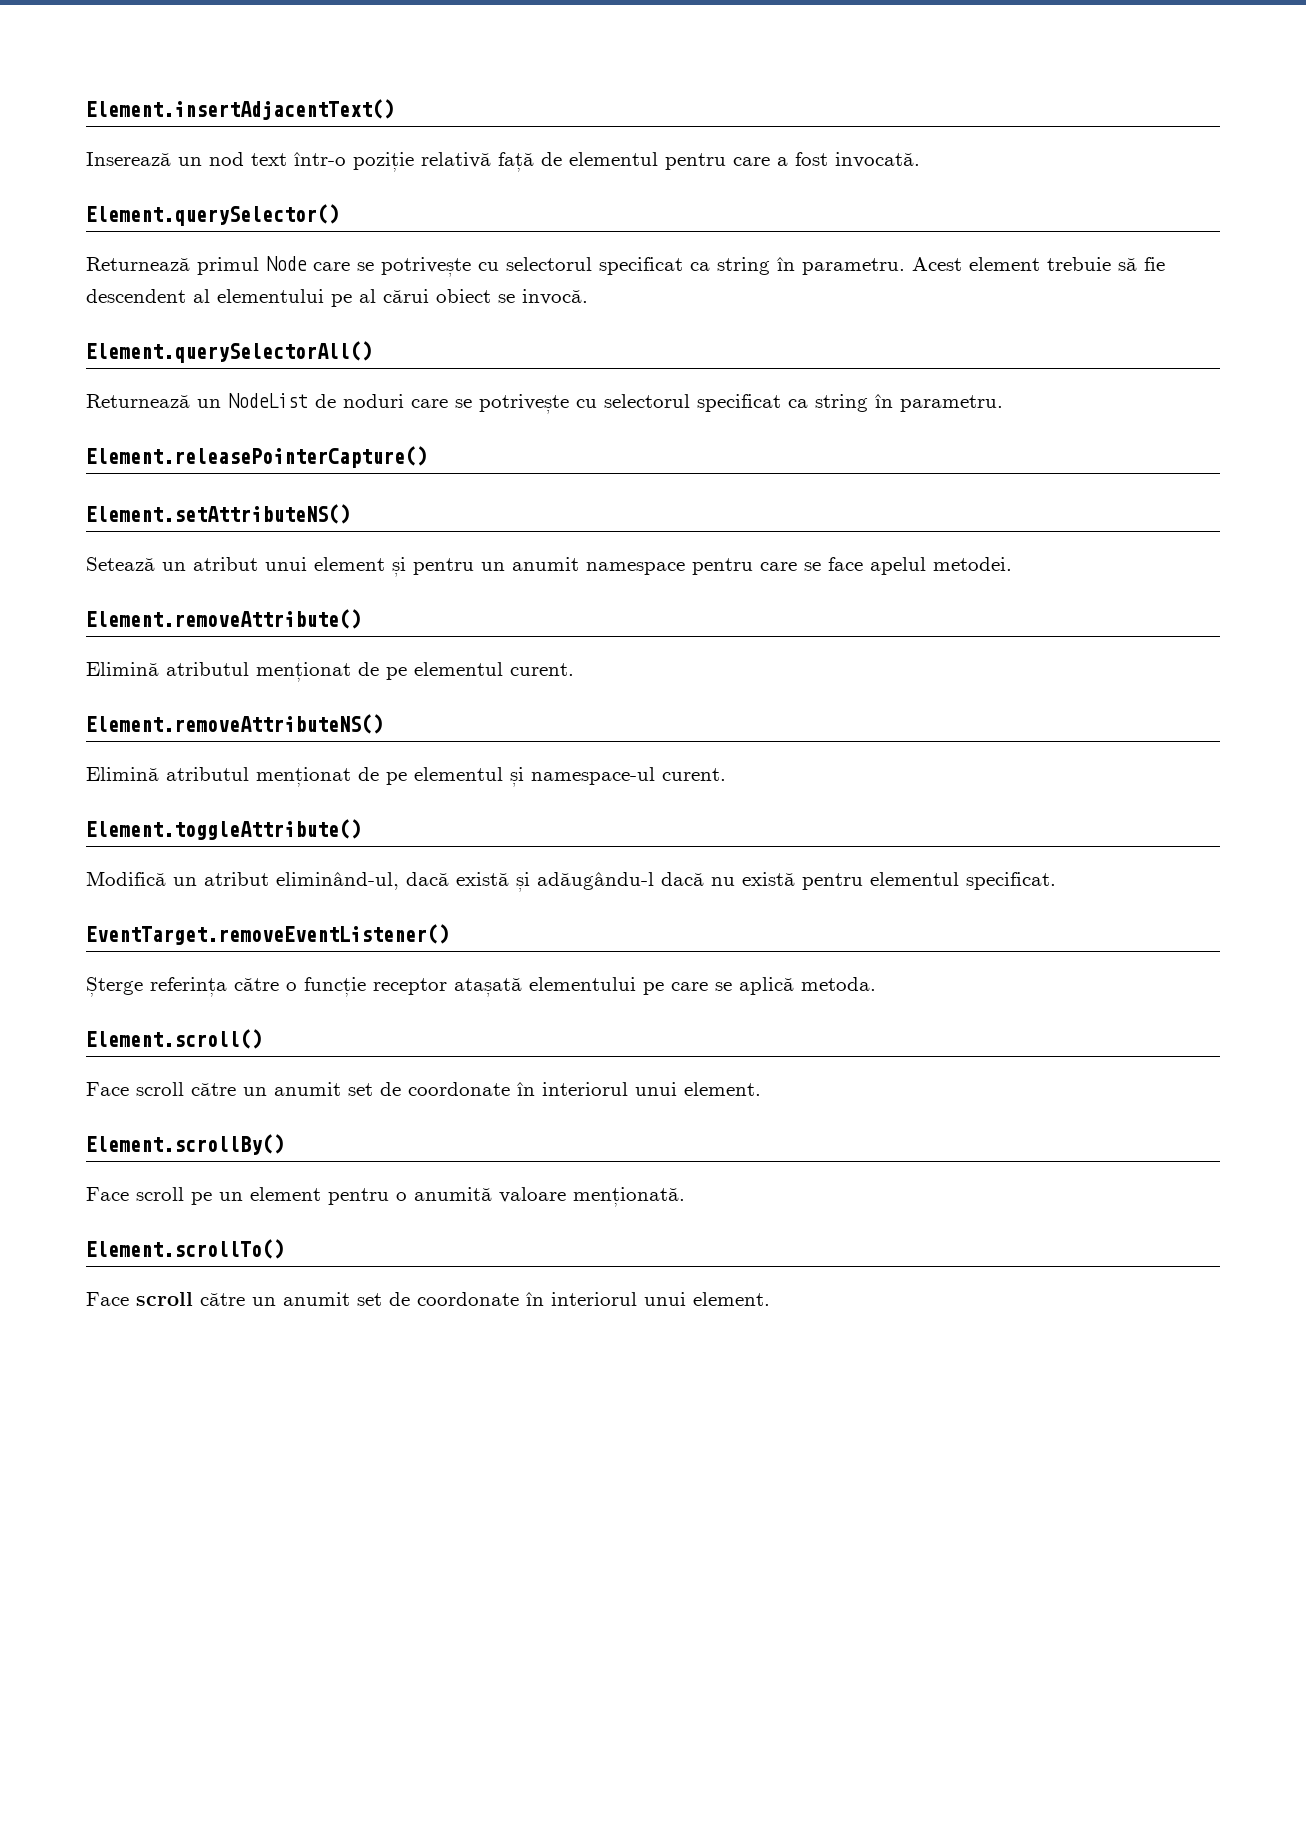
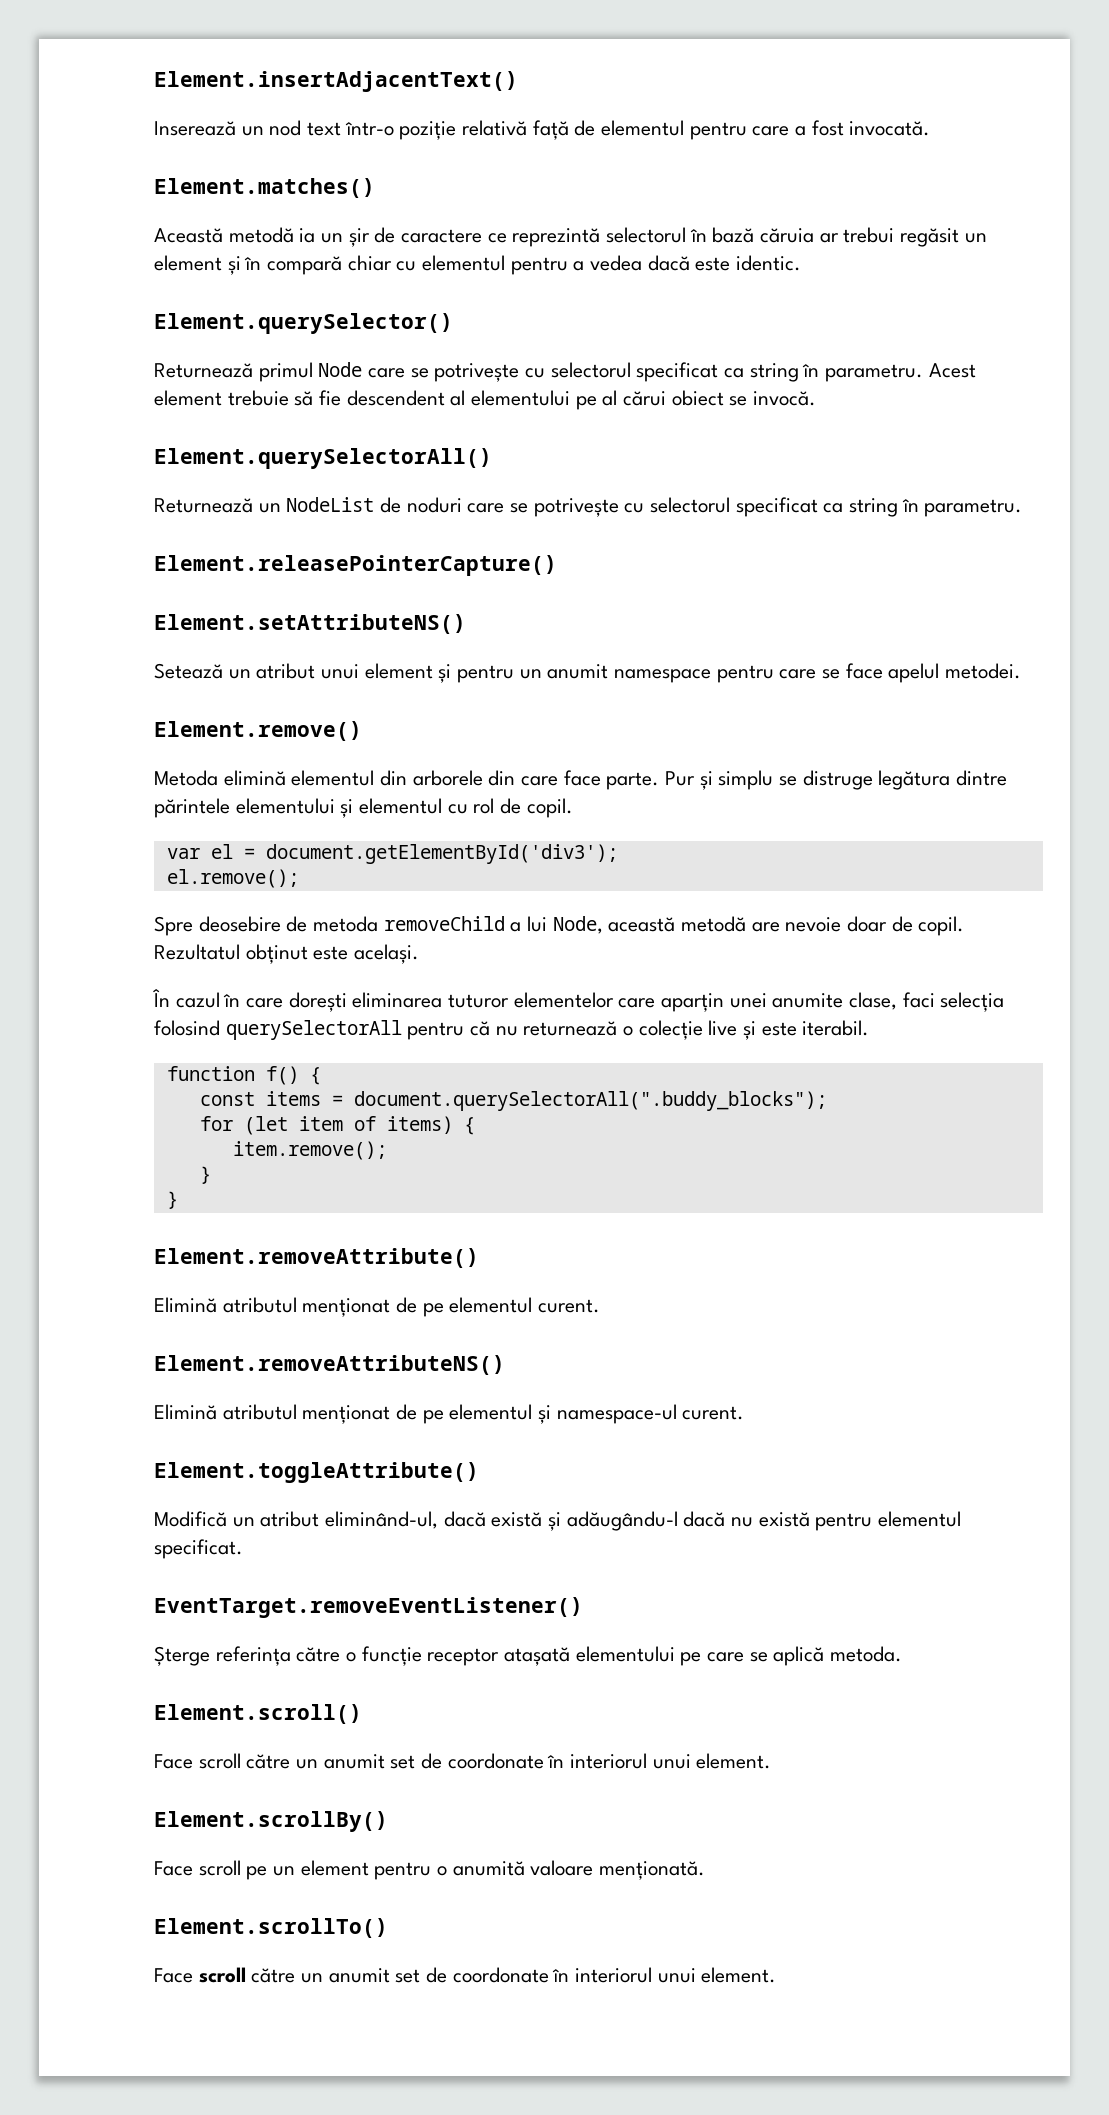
+ Element.matches()
+ Această metodă ia un șir de caractere ce reprezintă selectorul în bază căruia ar trebui regăsit un element și în compară chiar cu elementul pentru a vedea dacă este identic.
+ Element.remove()
+ Metoda elimină elementul din arborele din care face parte. Pur și simplu se distruge legătura dintre părintele elementului și elementul cu rol de copil.
+ var el = document.getElementById('div3');
+ el.remove();
+ Spre deosebire de metoda removeChild a lui Node, această metodă are nevoie doar de copil. Rezultatul obținut este același.
+ În cazul în care dorești eliminarea tuturor elementelor care aparțin unei anumite clase, faci selecția folosind querySelectorAll pentru că nu returnează o colecție live și este iterabil.
+ function f() {
+ const items = document.querySelectorAll(".buddy_blocks");
+ for (let item of items) {
+ item.remove();
+ }
+ }

